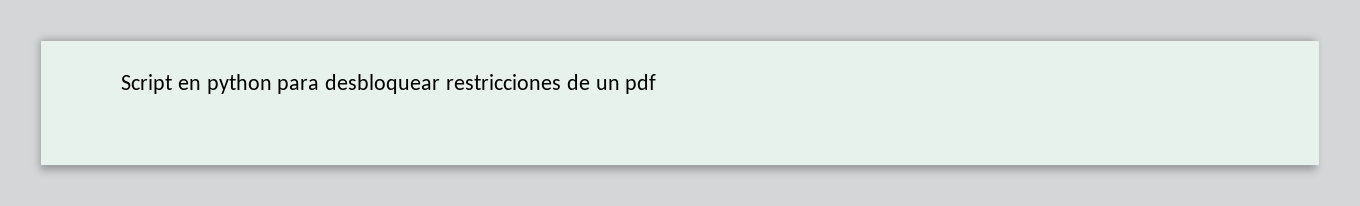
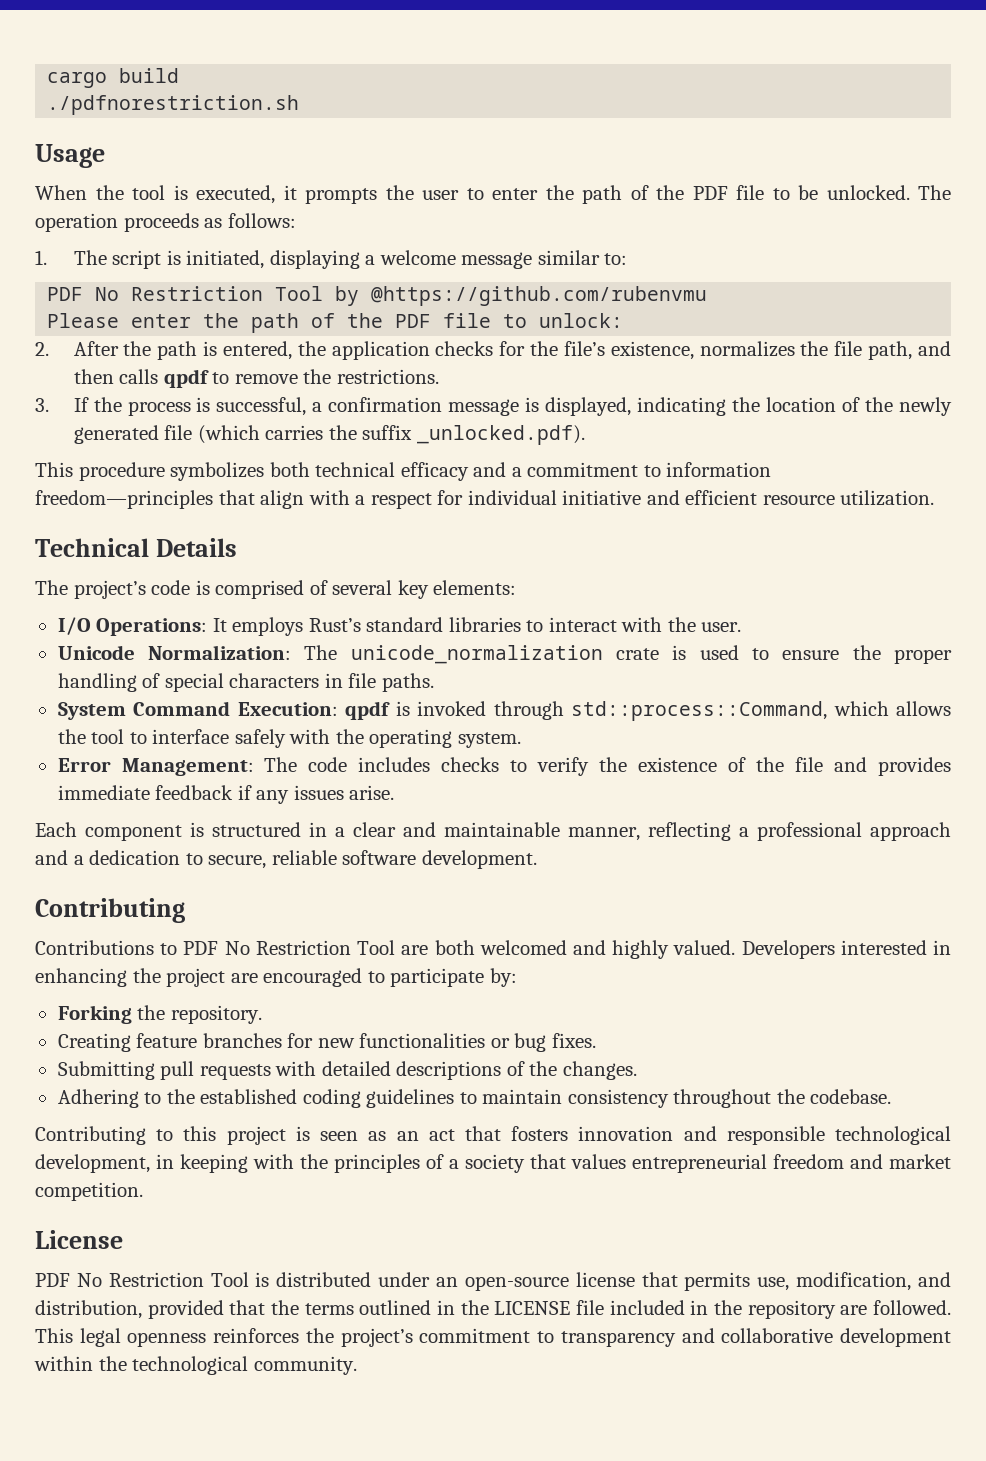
- Script en python para desbloquear restricciones de un pdf
+ cargo build
+ ./pdfnorestriction.sh
+ Usage
+ When the tool is executed, it prompts the user to enter the path of the PDF file to be unlocked. The operation proceeds as follows:
+ 1. The script is initiated, displaying a welcome message similar to:
+ PDF No Restriction Tool by @https://github.com/rubenvmu
+ Please enter the path of the PDF file to unlock:
+ 2. After the path is entered, the application checks for the file’s existence, normalizes the file path, and then calls qpdf to remove the restrictions.
+ 3. If the process is successful, a confirmation message is displayed, indicating the location of the newly generated file (which carries the suffix _unlocked.pdf).
+ This procedure symbolizes both technical efficacy and a commitment to information freedom—principles that align with a respect for individual initiative and efficient resource utilization.
+ Technical Details
+ The project’s code is comprised of several key elements:
+ I/O Operations: It employs Rust’s standard libraries to interact with the user.
+ Unicode Normalization: The unicode_normalization crate is used to ensure the proper handling of special characters in file paths.
+ System Command Execution: qpdf is invoked through std::process::Command, which allows the tool to interface safely with the operating system.
+ Error Management: The code includes checks to verify the existence of the file and provides immediate feedback if any issues arise.
+ Each component is structured in a clear and maintainable manner, reflecting a professional approach and a dedication to secure, reliable software development.
+ Contributing
+ Contributions to PDF No Restriction Tool are both welcomed and highly valued. Developers interested in enhancing the project are encouraged to participate by:
+ Forking the repository.
+ Creating feature branches for new functionalities or bug fixes.
+ Submitting pull requests with detailed descriptions of the changes.
+ Adhering to the established coding guidelines to maintain consistency throughout the codebase.
+ Contributing to this project is seen as an act that fosters innovation and responsible technological development, in keeping with the principles of a society that values entrepreneurial freedom and market competition.
+ License
+ PDF No Restriction Tool is distributed under an open-source license that permits use, modification, and distribution, provided that the terms outlined in the LICENSE file included in the repository are followed. This legal openness reinforces the project’s commitment to transparency and collaborative development within the technological community.

